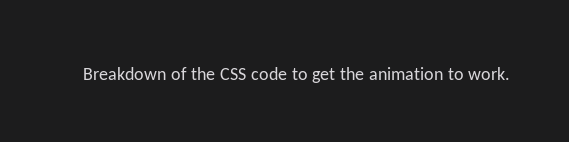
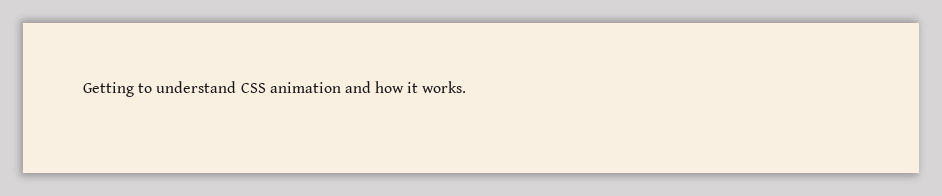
- Breakdown of the CSS code to get the animation to work.
+ Getting to understand CSS animation and how it works.

